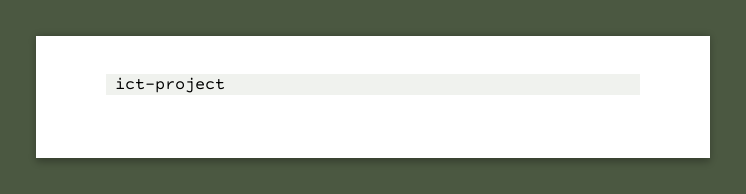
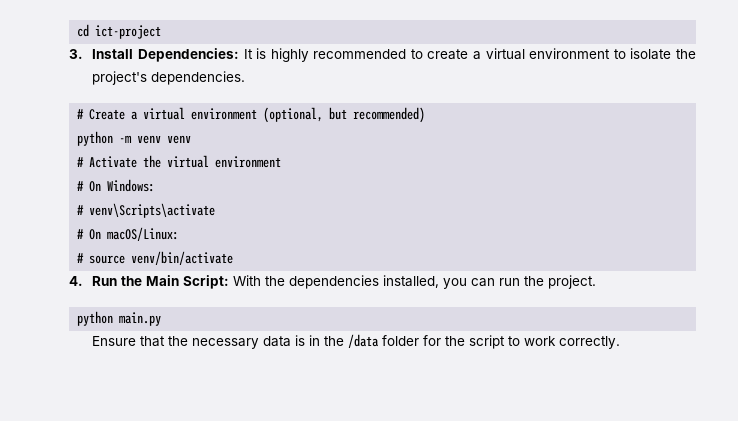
- ict-project
+ cd ict-project
+ 3. Install Dependencies: It is highly recommended to create a virtual environment to isolate the project's dependencies.
+ # Create a virtual environment (optional, but recommended)
+ python -m venv venv
+ # Activate the virtual environment
+ # On Windows:
+ # venv\Scripts\activate
+ # On macOS/Linux:
+ # source venv/bin/activate
+ 4. Run the Main Script: With the dependencies installed, you can run the project.
+ python main.py
+ Ensure that the necessary data is in the /data folder for the script to work correctly.

